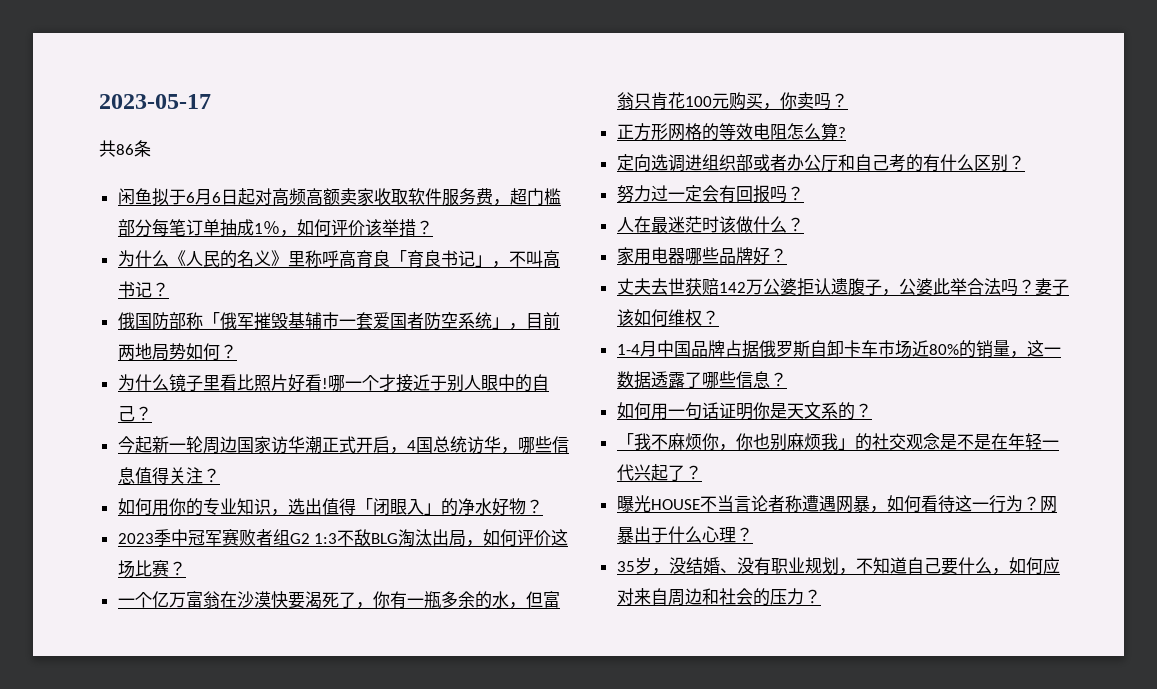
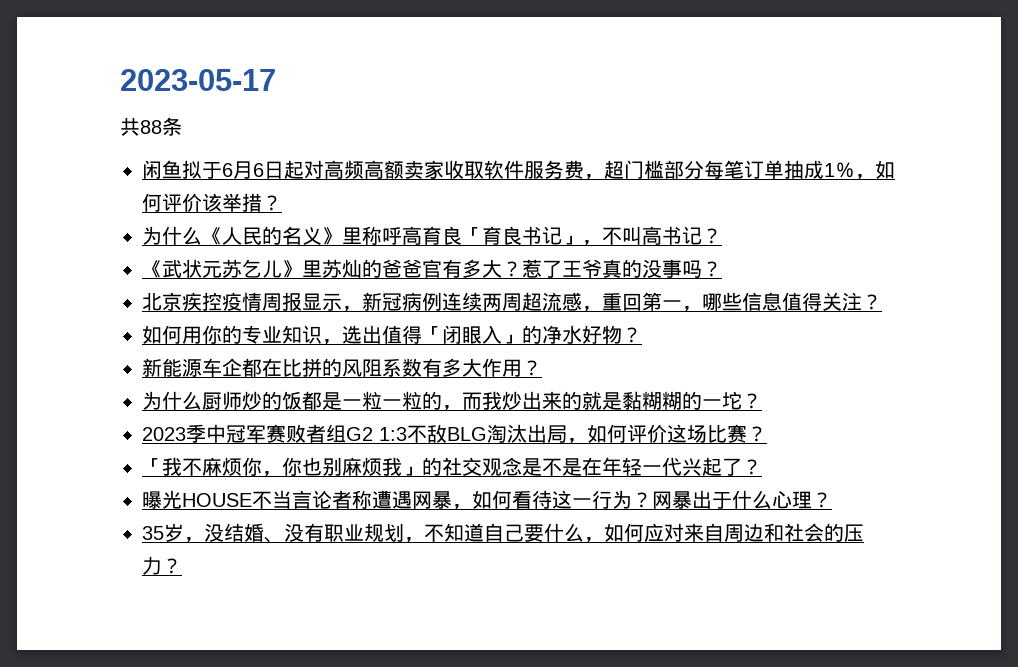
- 共86条
+ 共88条
- 俄国防部称「俄军摧毁基辅市一套爱国者防空系统」，目前两地局势如何？
- 为什么镜子里看比照片好看!哪一个才接近于别人眼中的自己？
- 今起新一轮周边国家访华潮正式开启，4国总统访华，哪些信息值得关注？
+ 《武状元苏乞儿》里苏灿的爸爸官有多大？惹了王爷真的没事吗？
+ 北京疾控疫情周报显示，新冠病例连续两周超流感，重回第一，哪些信息值得关注？
+ 新能源车企都在比拼的风阻系数有多大作用？
+ 为什么厨师炒的饭都是一粒一粒的，而我炒出来的就是黏糊糊的一坨？
- 一个亿万富翁在沙漠快要渴死了，你有一瓶多余的水，但富翁只肯花100元购买，你卖吗？
- 正方形网格的等效电阻怎么算?
- 定向选调进组织部或者办公厅和自己考的有什么区别？
- 努力过一定会有回报吗？
- 人在最迷茫时该做什么？
- 家用电器哪些品牌好？
- 丈夫去世获赔142万公婆拒认遗腹子，公婆此举合法吗？妻子该如何维权？
- 1-4月中国品牌占据俄罗斯自卸卡车市场近80%的销量，这一数据透露了哪些信息？
- 如何用一句话证明你是天文系的？

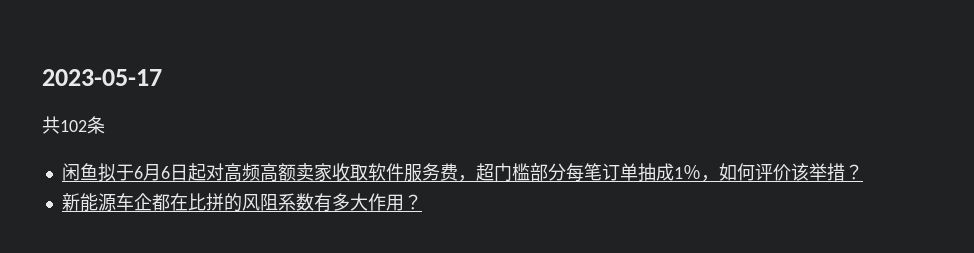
- 共88条
+ 共102条
- 为什么《人民的名义》里称呼高育良「育良书记」，不叫高书记？
- 《武状元苏乞儿》里苏灿的爸爸官有多大？惹了王爷真的没事吗？
- 北京疾控疫情周报显示，新冠病例连续两周超流感，重回第一，哪些信息值得关注？
- 如何用你的专业知识，选出值得「闭眼入」的净水好物？
- 为什么厨师炒的饭都是一粒一粒的，而我炒出来的就是黏糊糊的一坨？
- 2023季中冠军赛败者组G2 1:3不敌BLG淘汰出局，如何评价这场比赛？
- 「我不麻烦你，你也别麻烦我」的社交观念是不是在年轻一代兴起了？
- 曝光HOUSE不当言论者称遭遇网暴，如何看待这一行为？网暴出于什么心理？
- 35岁，没结婚、没有职业规划，不知道自己要什么，如何应对来自周边和社会的压力？

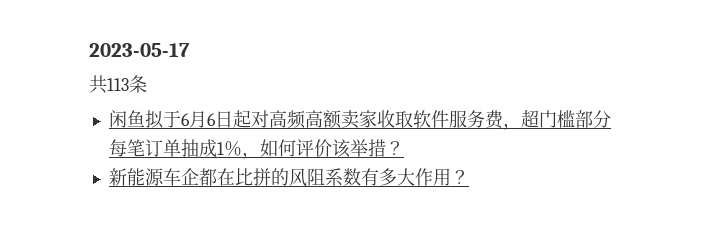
- 共102条
+ 共113条

